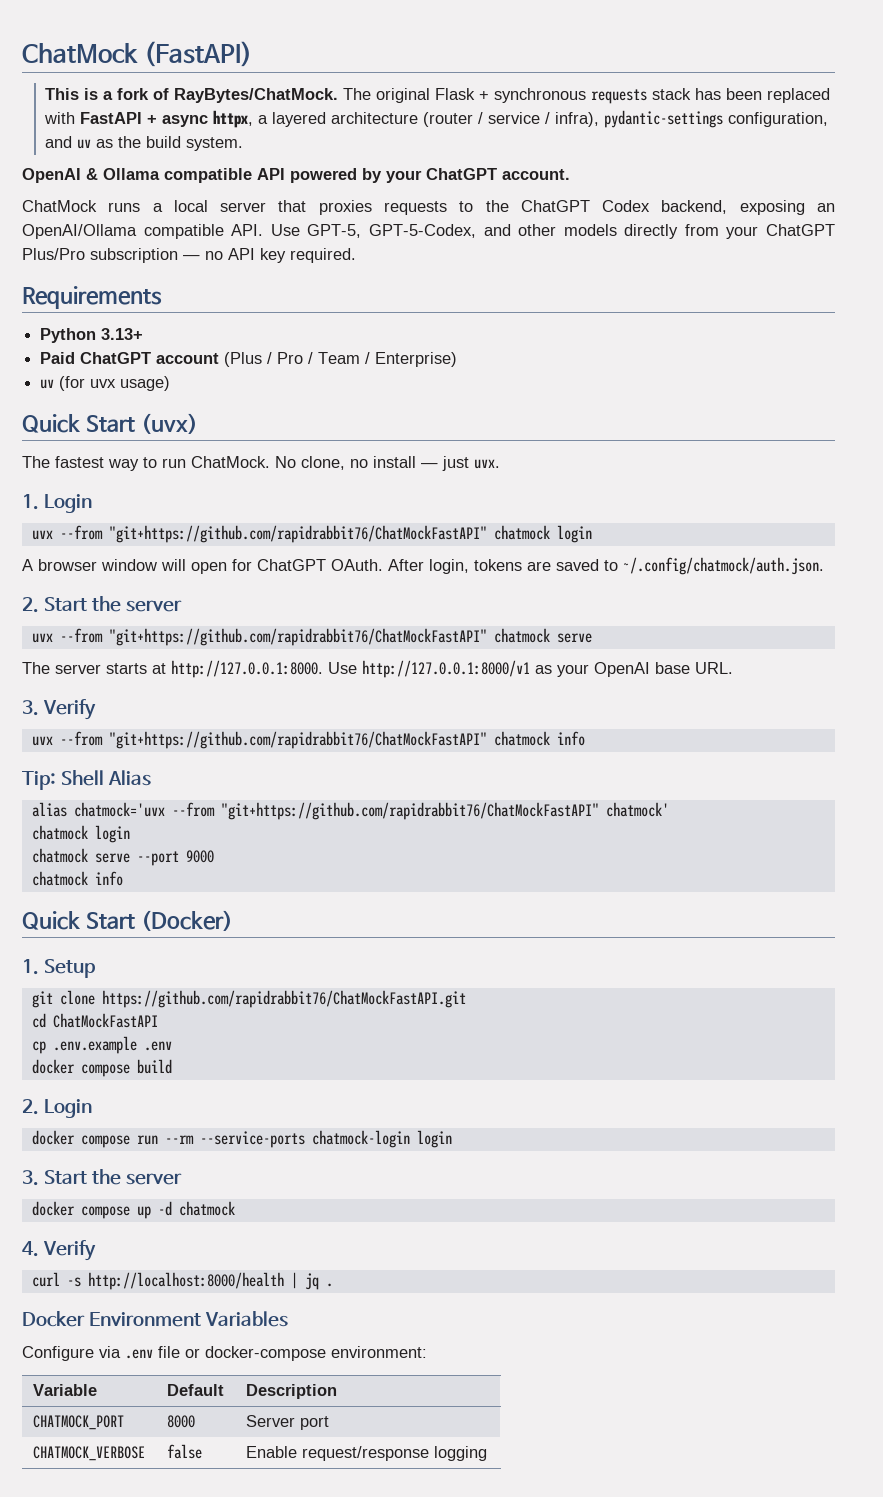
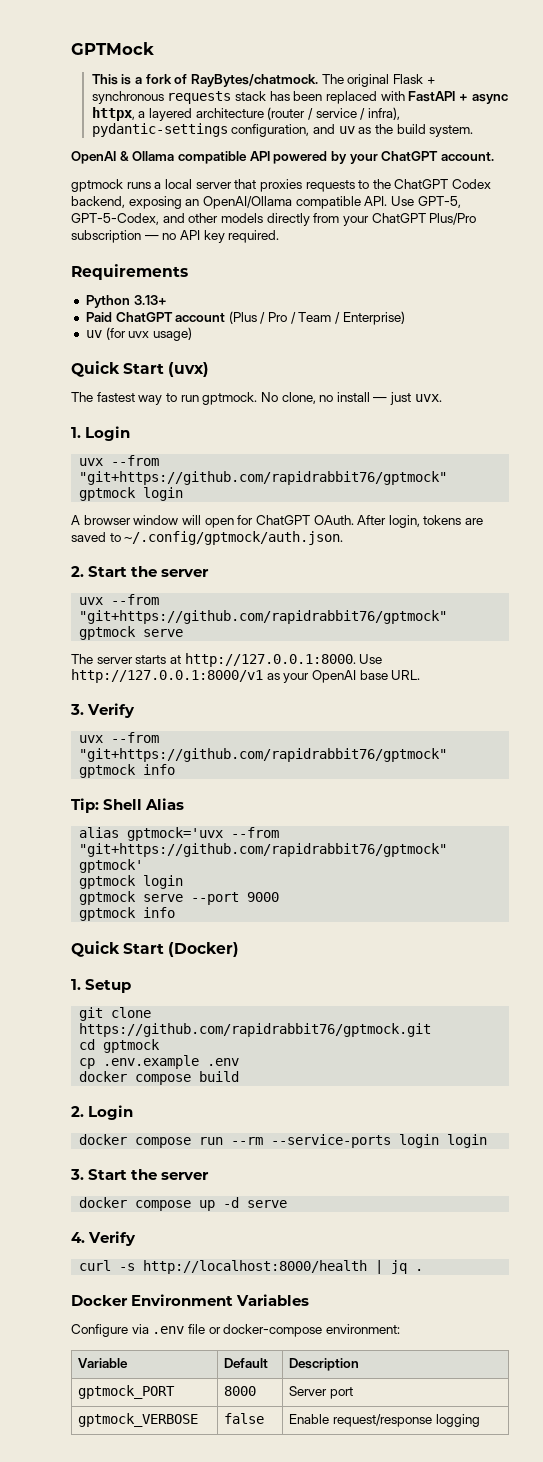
- ChatMock (FastAPI)
+ GPTMock
- This is a fork of RayBytes/ChatMock.
+ This is a fork of RayBytes/chatmock.
- ChatMock runs a local server that proxies requests to the ChatGPT Codex backend, exposing an OpenAI/Ollama compatible API. Use GPT-5, GPT-5-Codex, and other models directly from your ChatGPT Plus/Pro subscription — no API key required.
+ gptmock runs a local server that proxies requests to the ChatGPT Codex backend, exposing an OpenAI/Ollama compatible API. Use GPT-5, GPT-5-Codex, and other models directly from your ChatGPT Plus/Pro subscription — no API key required.
- The fastest way to run ChatMock.
+ The fastest way to run gptmock.
- uvx --from "git+https://github.com/rapidrabbit76/ChatMockFastAPI" chatmock login
+ uvx --from "git+https://github.com/rapidrabbit76/gptmock" gptmock login
- After login, tokens are saved to ~/.config/chatmock/auth.json.
+ After login, tokens are saved to ~/.config/gptmock/auth.json.
- uvx --from "git+https://github.com/rapidrabbit76/ChatMockFastAPI" chatmock serve
+ uvx --from "git+https://github.com/rapidrabbit76/gptmock" gptmock serve
- uvx --from "git+https://github.com/rapidrabbit76/ChatMockFastAPI" chatmock info
+ uvx --from "git+https://github.com/rapidrabbit76/gptmock" gptmock info
- alias chatmock='uvx --from "git+https://github.com/rapidrabbit76/ChatMockFastAPI" chatmock'
- chatmock login
- chatmock serve --port 9000
- chatmock info
+ alias gptmock='uvx --from "git+https://github.com/rapidrabbit76/gptmock" gptmock'
+ gptmock login
+ gptmock serve --port 9000
+ gptmock info
- git clone https://github.com/rapidrabbit76/ChatMockFastAPI.git
+ git clone https://github.com/rapidrabbit76/gptmock.git
- cd ChatMockFastAPI
+ cd gptmock
- docker compose run --rm --service-ports chatmock-login login
+ docker compose run --rm --service-ports login login
- docker compose up -d chatmock
+ docker compose up -d serve
- CHATMOCK_PORT | 8000 | Server port
+ gptmock_PORT | 8000 | Server port
- CHATMOCK_VERBOSE | false | Enable request/response logging
+ gptmock_VERBOSE | false | Enable request/response logging

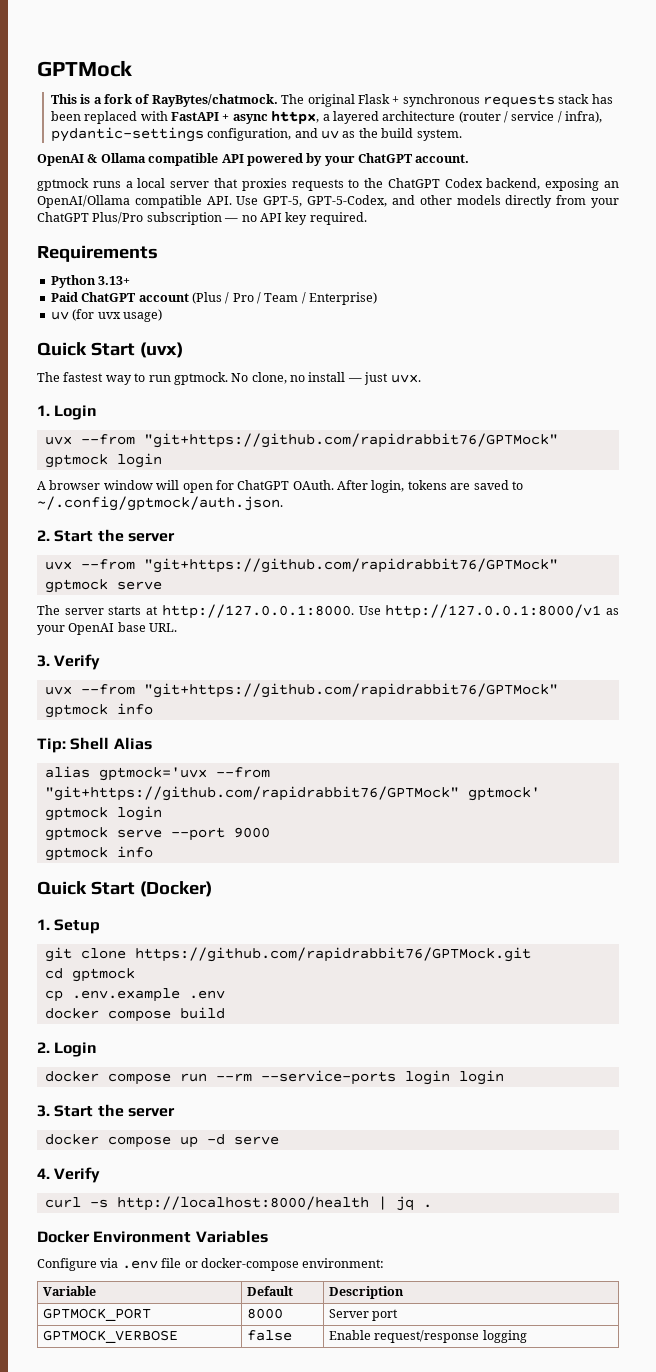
- uvx --from "git+https://github.com/rapidrabbit76/gptmock" gptmock login
+ uvx --from "git+https://github.com/rapidrabbit76/GPTMock" gptmock login
- uvx --from "git+https://github.com/rapidrabbit76/gptmock" gptmock serve
+ uvx --from "git+https://github.com/rapidrabbit76/GPTMock" gptmock serve
- uvx --from "git+https://github.com/rapidrabbit76/gptmock" gptmock info
+ uvx --from "git+https://github.com/rapidrabbit76/GPTMock" gptmock info
- alias gptmock='uvx --from "git+https://github.com/rapidrabbit76/gptmock" gptmock'
+ alias gptmock='uvx --from "git+https://github.com/rapidrabbit76/GPTMock" gptmock'
- git clone https://github.com/rapidrabbit76/gptmock.git
+ git clone https://github.com/rapidrabbit76/GPTMock.git
- gptmock_PORT | 8000 | Server port
+ GPTMOCK_PORT | 8000 | Server port
- gptmock_VERBOSE | false | Enable request/response logging
+ GPTMOCK_VERBOSE | false | Enable request/response logging

